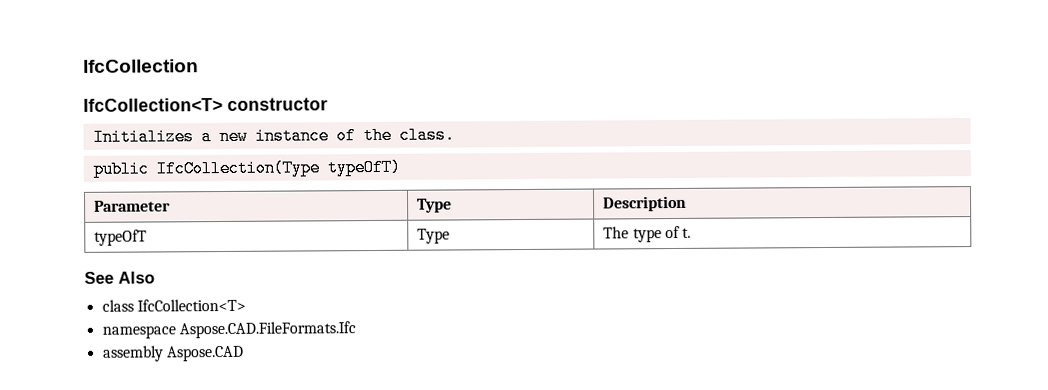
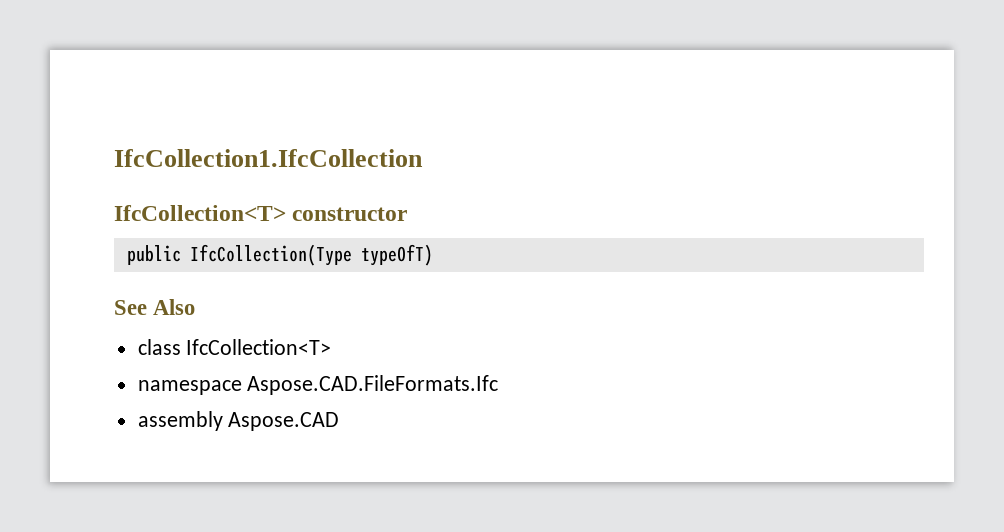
- IfcCollection
+ IfcCollection1.IfcCollection
- Initializes a new instance of the class.
  public IfcCollection(Type typeOfT)
- Parameter | Type | Description
- typeOfT | Type | The type of t.

